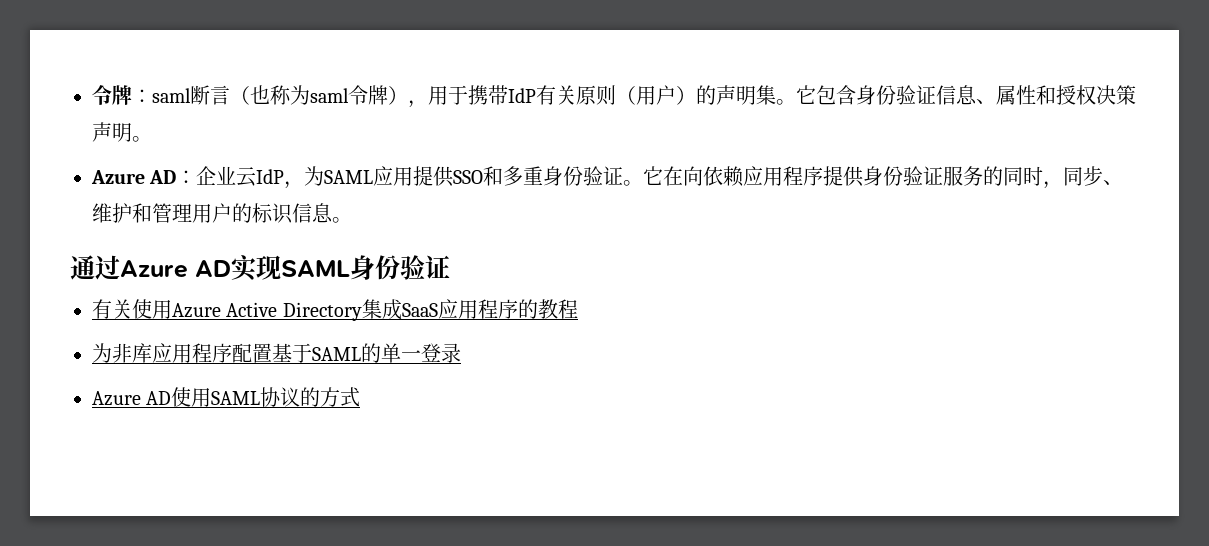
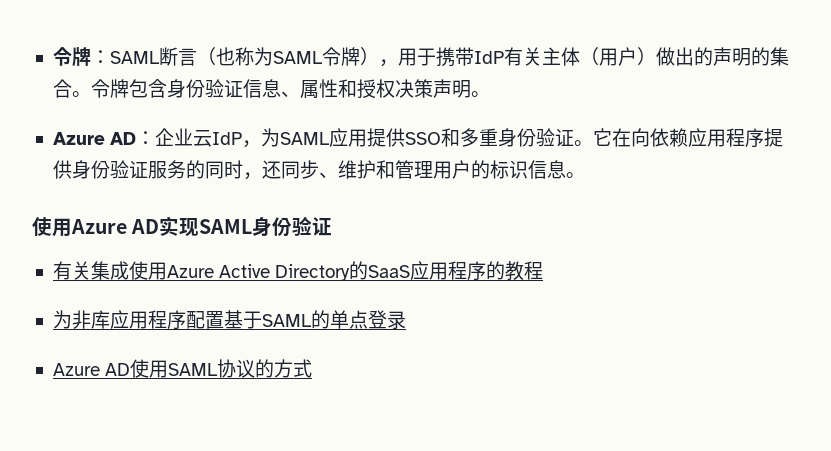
- 令牌：saml断言（也称为saml令牌），用于携带IdP有关原则（用户）的声明集。它包含身份验证信息、属性和授权决策声明。
+ 令牌：SAML断言（也称为SAML令牌），用于携带IdP有关主体（用户）做出的声明的集合。令牌包含身份验证信息、属性和授权决策声明。
- 它在向依赖应用程序提供身份验证服务的同时，同步、维护和管理用户的标识信息。
+ 它在向依赖应用程序提供身份验证服务的同时，还同步、维护和管理用户的标识信息。
- 通过Azure AD实现SAML身份验证
+ 使用Azure AD实现SAML身份验证
- 有关使用Azure Active Directory集成SaaS应用程序的教程
+ 有关集成使用Azure Active Directory的SaaS应用程序的教程
- 为非库应用程序配置基于SAML的单一登录
+ 为非库应用程序配置基于SAML的单点登录

